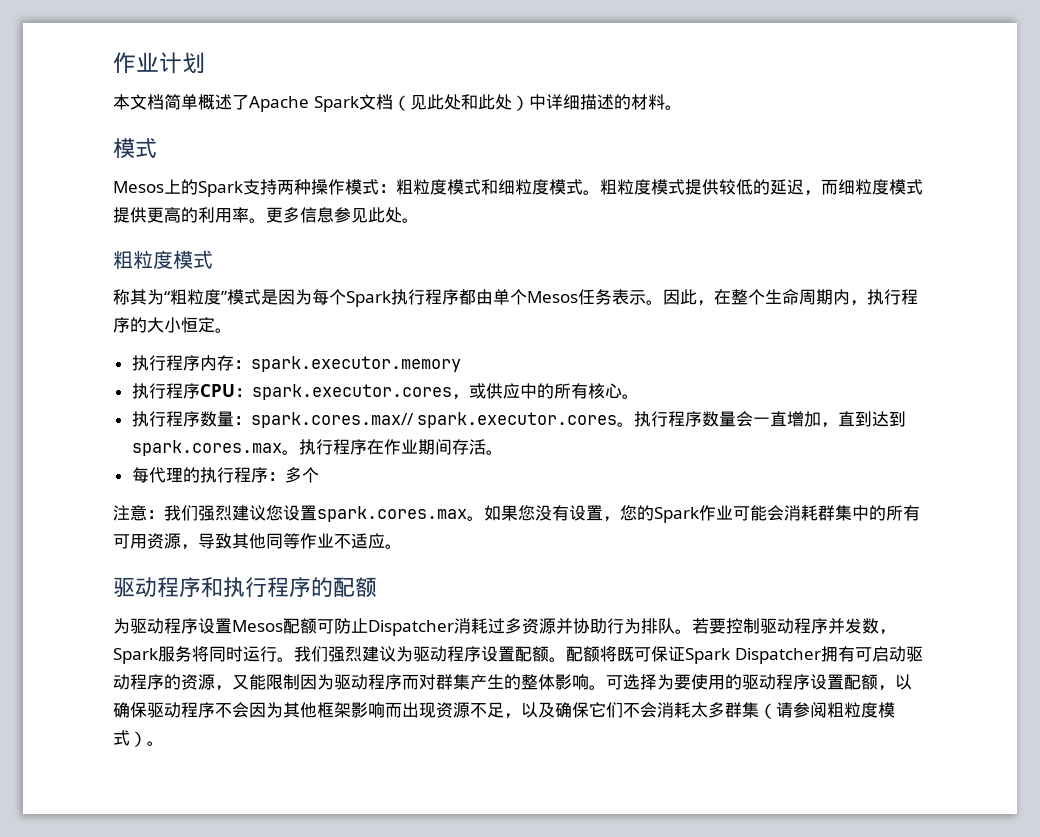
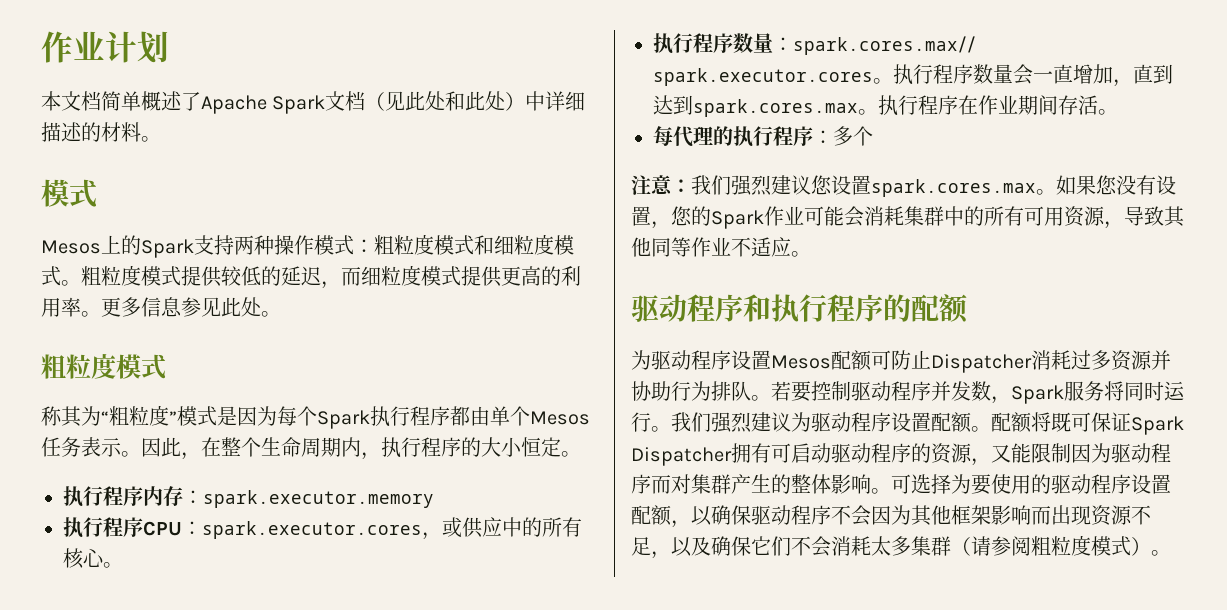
- 如果您没有设置，您的Spark作业可能会消耗群集中的所有可用资源，导致其他同等作业不适应。
+ 如果您没有设置，您的Spark作业可能会消耗集群中的所有可用资源，导致其他同等作业不适应。
- 配额将既可保证Spark Dispatcher拥有可启动驱动程序的资源，又能限制因为驱动程序而对群集产生的整体影响。
+ 配额将既可保证Spark Dispatcher拥有可启动驱动程序的资源，又能限制因为驱动程序而对集群产生的整体影响。
- 可选择为要使用的驱动程序设置配额，以确保驱动程序不会因为其他框架影响而出现资源不足，以及确保它们不会消耗太多群集（请参阅粗粒度模式）。
+ 可选择为要使用的驱动程序设置配额，以确保驱动程序不会因为其他框架影响而出现资源不足，以及确保它们不会消耗太多集群（请参阅粗粒度模式）。

